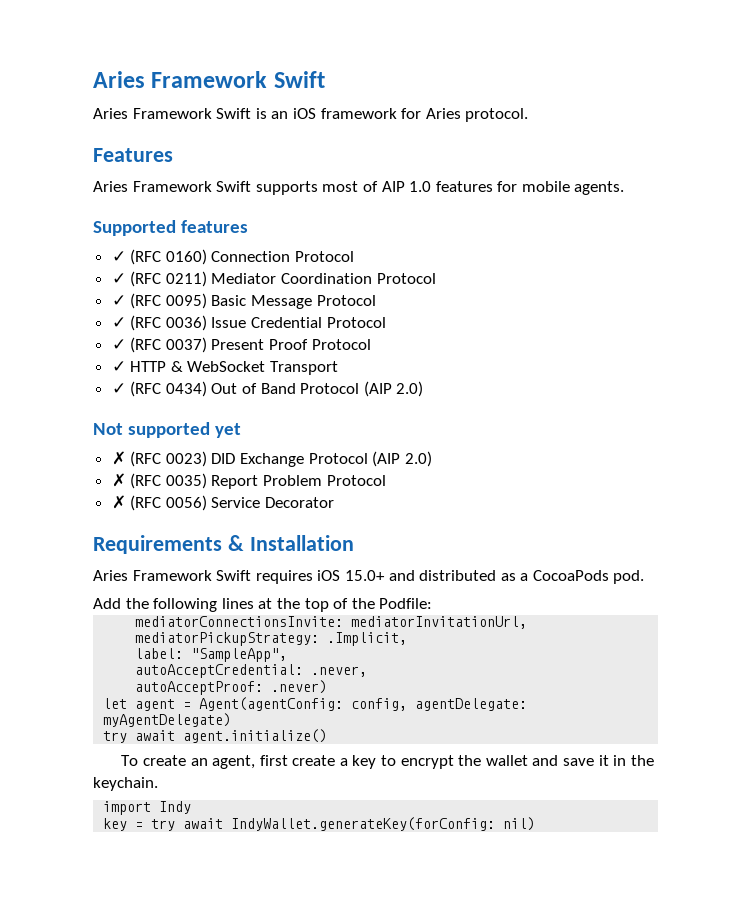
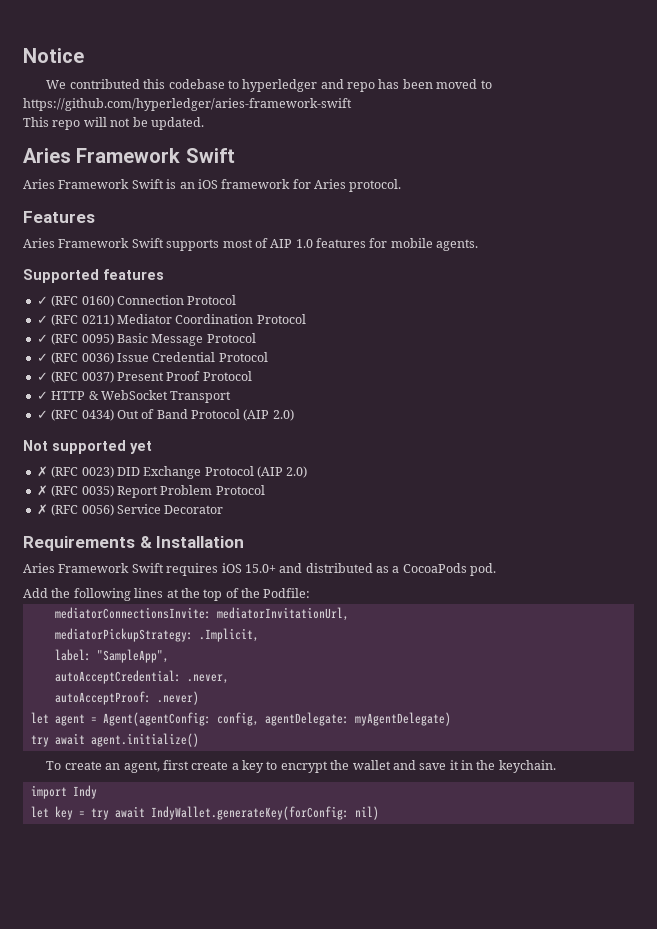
+ Notice
+ We contributed this codebase to hyperledger and repo has been moved to https://github.com/hyperledger/aries-framework-swift
+ This repo will not be updated.
- key = try await IndyWallet.generateKey(forConfig: nil)
+ let key = try await IndyWallet.generateKey(forConfig: nil)

